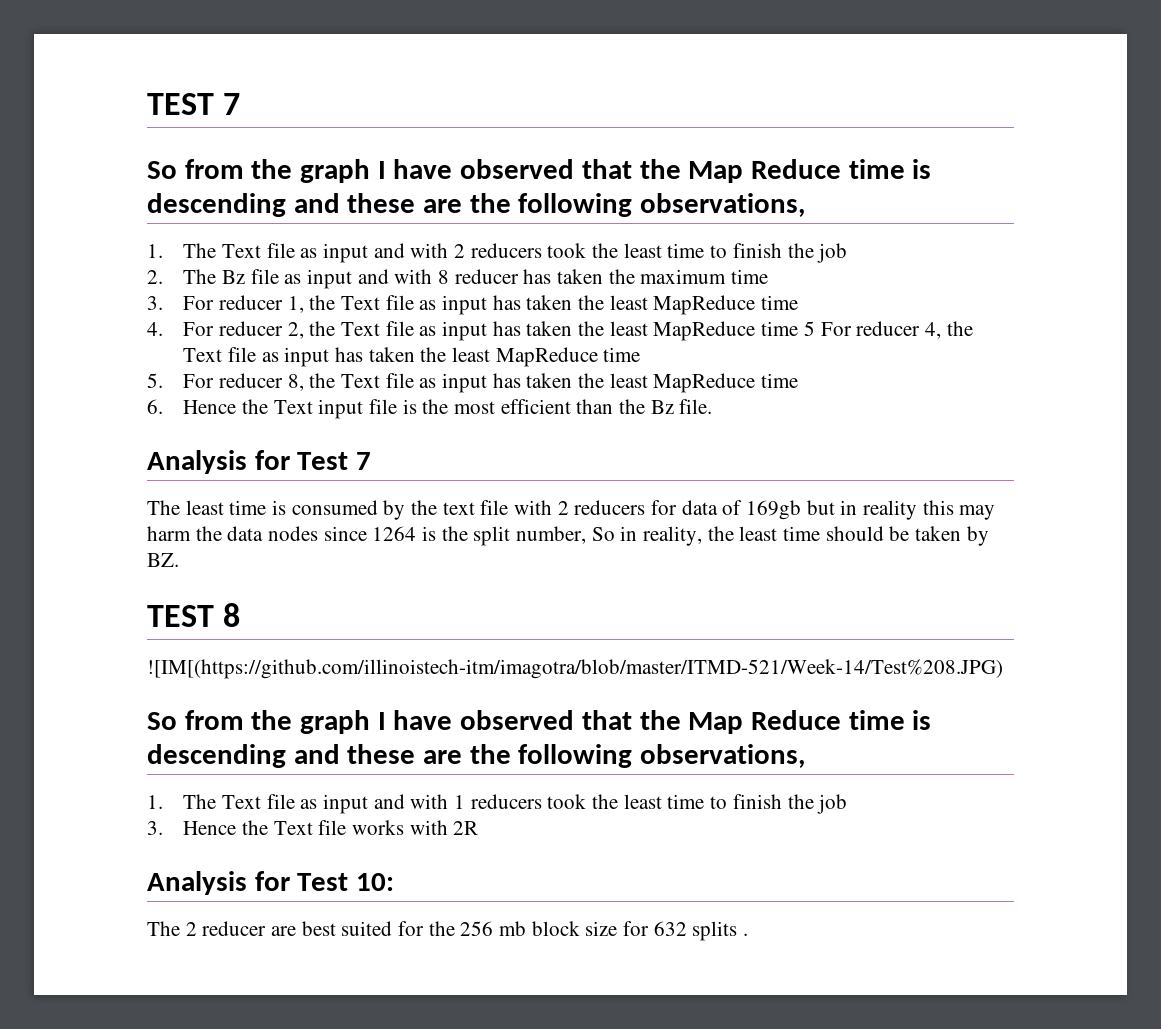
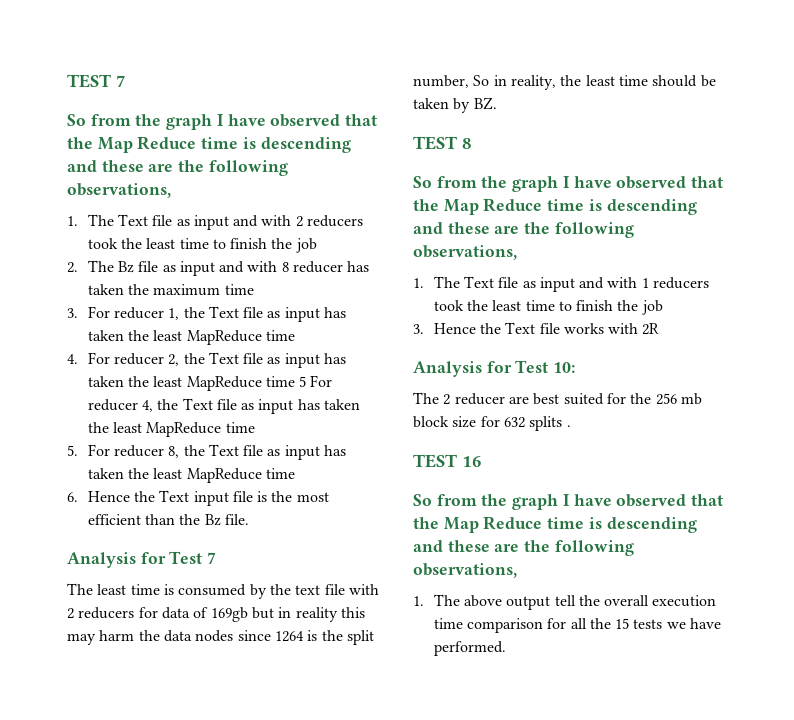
- ![IM[(https://github.com/illinoistech-itm/imagotra/blob/master/ITMD-521/Week-14/Test%208.JPG)
+ TEST 16
+ So from the graph I have observed that the Map Reduce time is descending and these are the following observations,
+ 1. The above output tell the overall execution time comparison for all the 15 tests we have performed.

